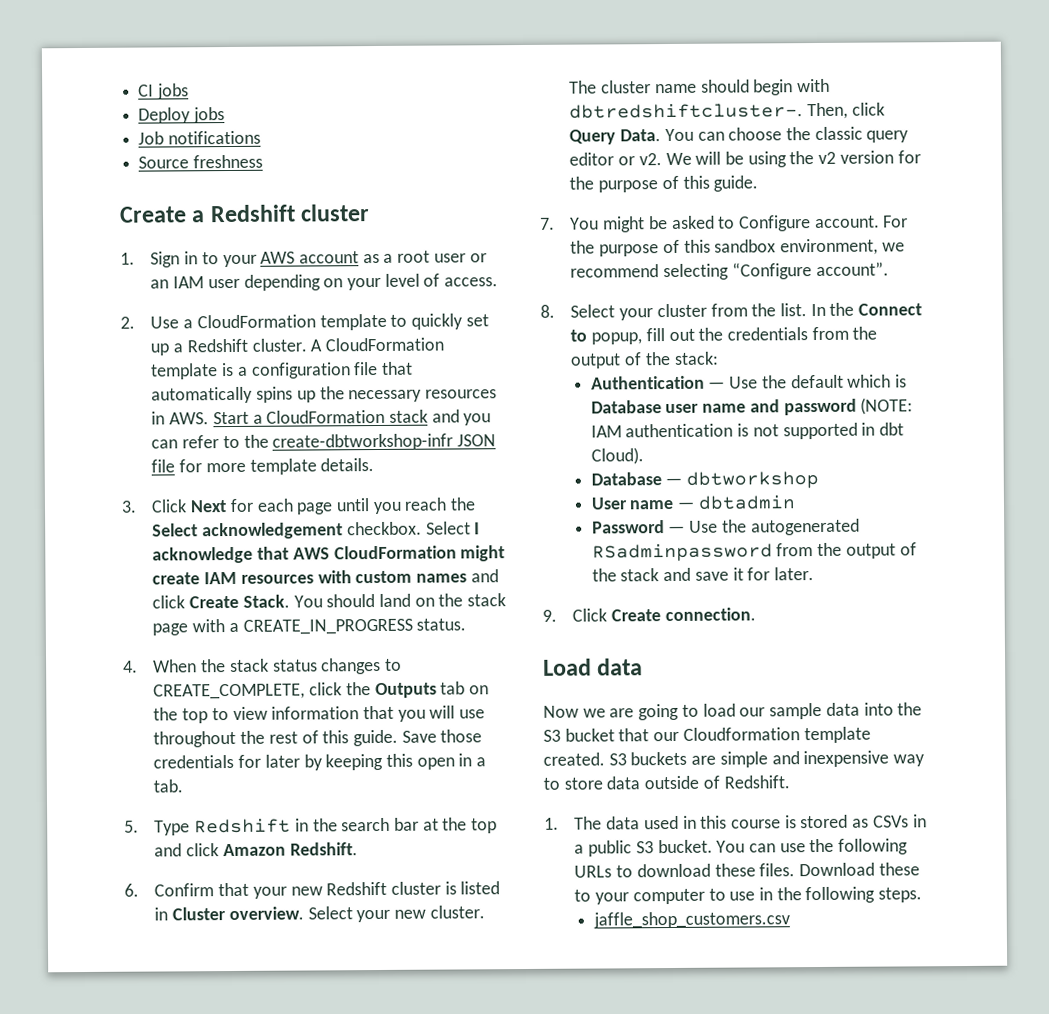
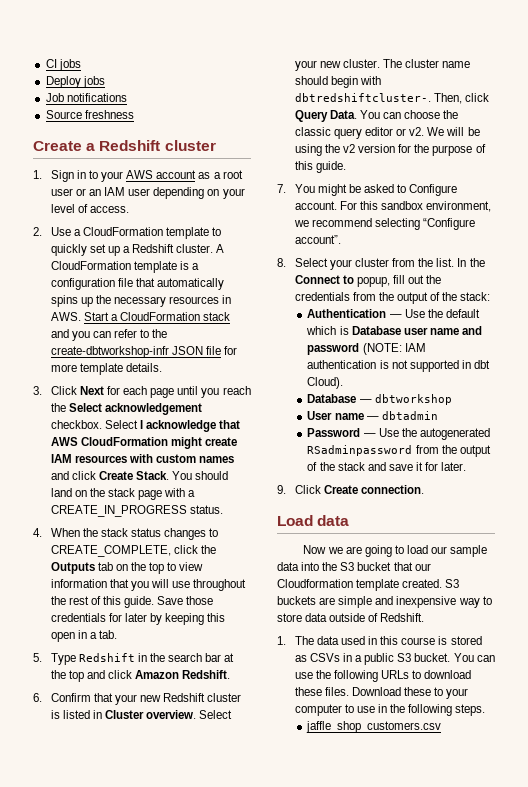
- For the purpose of this sandbox environment, we recommend selecting “Configure account”.
+ For this sandbox environment, we recommend selecting “Configure account”.

